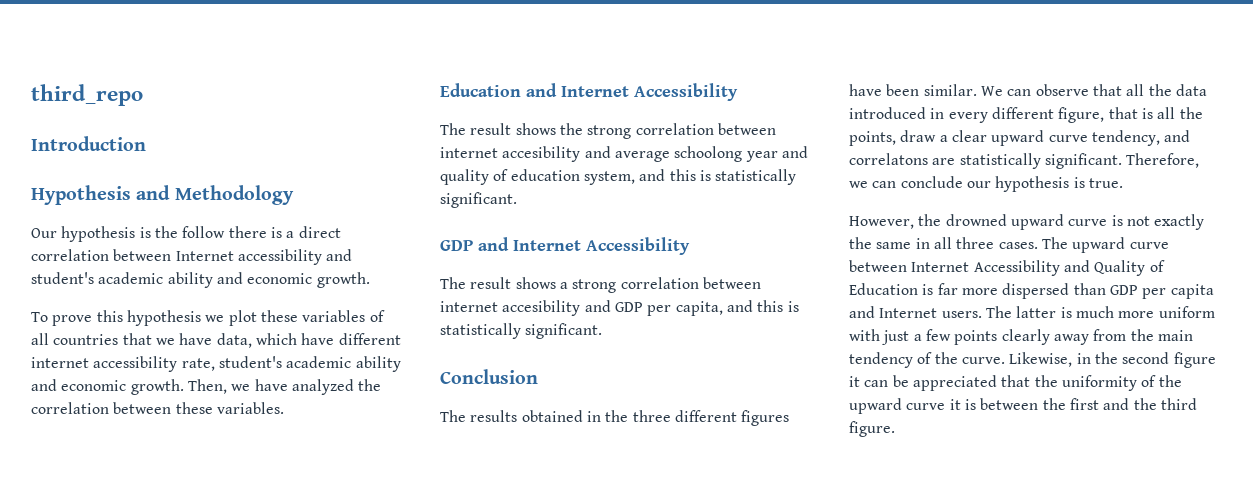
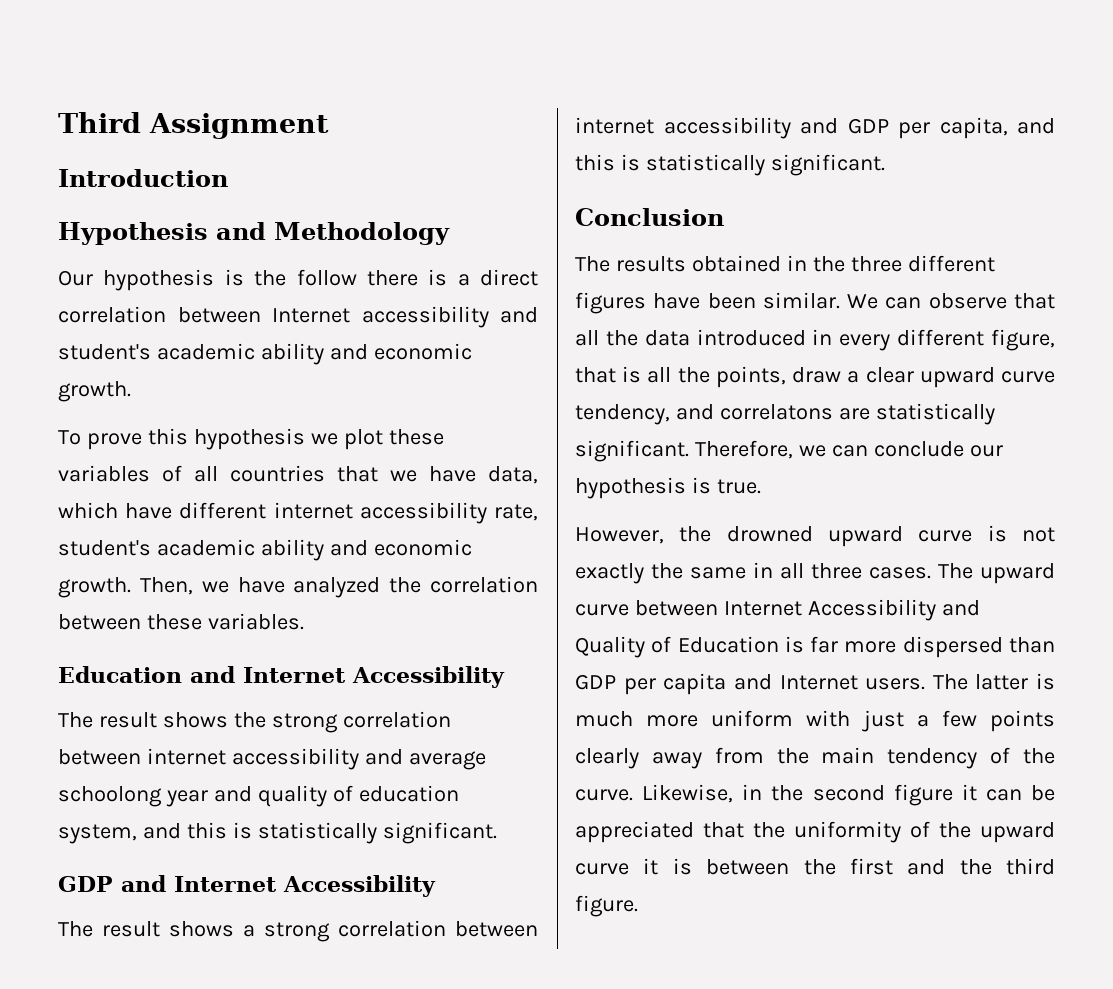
- third_repo
+ Third Assignment
- The result shows the strong correlation between internet accesibility and average schoolong year and quality of education system, and this is statistically significant.
+ The result shows the strong correlation between internet accessibility and average schoolong year and quality of education system, and this is statistically significant.
- The result shows a strong correlation between internet accesibility and GDP per capita, and this is statistically significant.
+ The result shows a strong correlation between internet accessibility and GDP per capita, and this is statistically significant.

